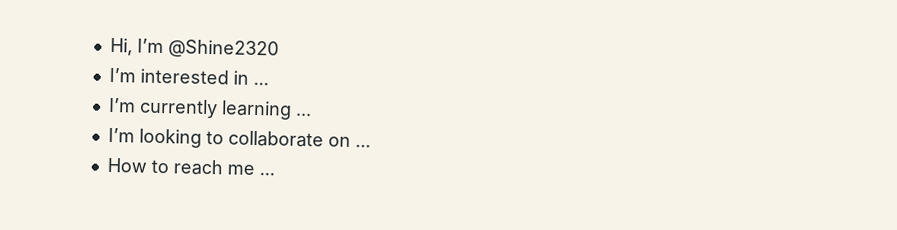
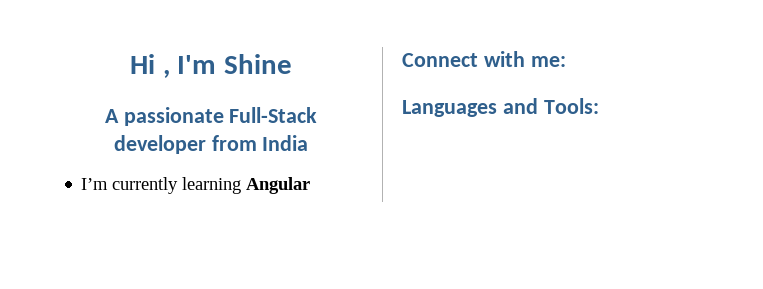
- Hi, I’m @Shine2320
- I’m interested in ...
- I’m currently learning ...
- I’m looking to collaborate on ...
- How to reach me ...
+ Hi , I'm Shine
+ A passionate Full-Stack developer from India
+ I’m currently learning Angular
+ Connect with me:
+ Languages and Tools:

